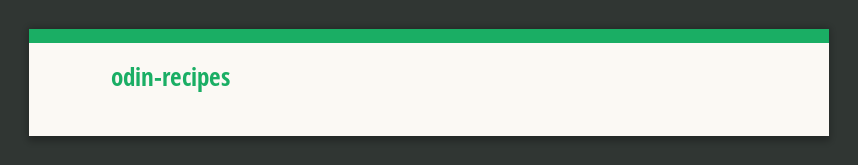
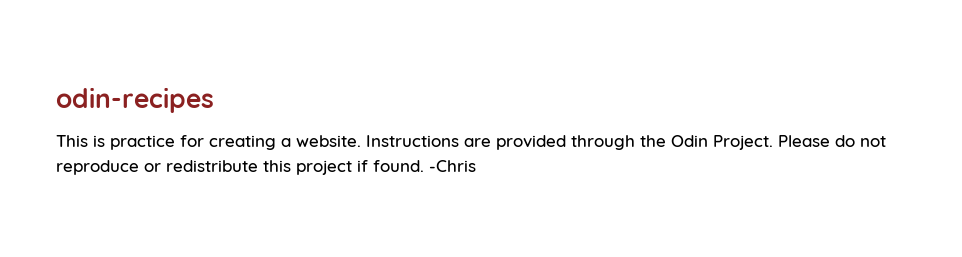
+ This is practice for creating a website. Instructions are provided through the Odin Project. Please do not reproduce or redistribute this project if found. -Chris

